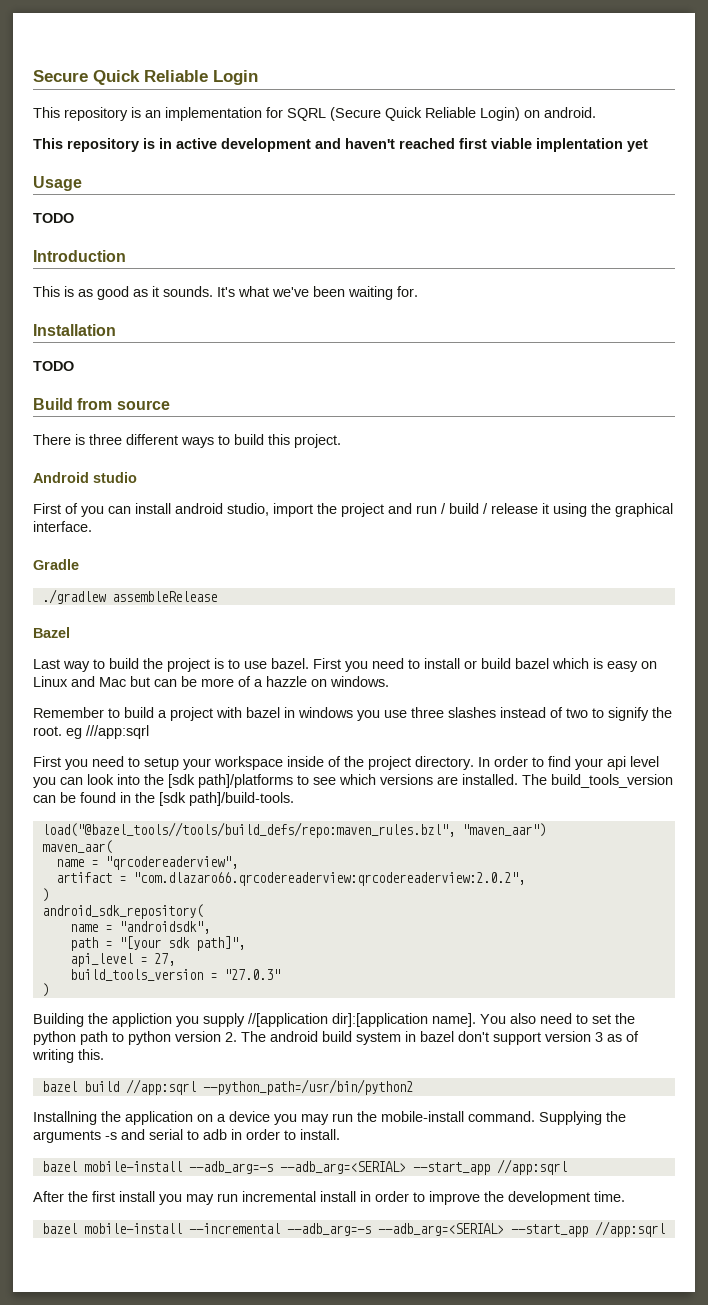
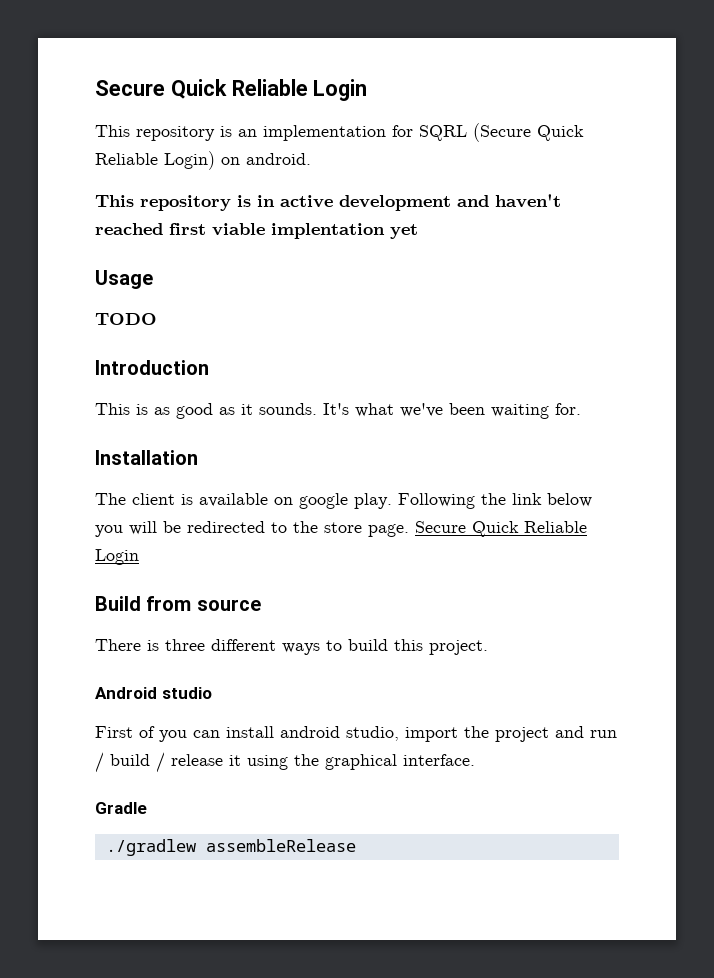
  Installation
- TODO
+ The client is available on google play. Following the link below you will be redirected to the store page. Secure Quick Reliable Login
- Bazel
- Last way to build the project is to use bazel. First you need to install or build bazel which is easy on Linux and Mac but can be more of a hazzle on windows.
- Remember to build a project with bazel in windows you use three slashes instead of two to signify the root. eg ///app:sqrl
- First you need to setup your workspace inside of the project directory. In order to find your api level you can look into the [sdk path]/platforms to see which versions are installed. The build_tools_version can be found in the [sdk path]/build-tools.
- load("@bazel_tools//tools/build_defs/repo:maven_rules.bzl", "maven_aar")
- maven_aar(
- name = "qrcodereaderview",
- artifact = "com.dlazaro66.qrcodereaderview:qrcodereaderview:2.0.2",
- )
- android_sdk_repository(
- name = "androidsdk",
- path = "[your sdk path]",
- api_level = 27,
- build_tools_version = "27.0.3"
- )
- Building the appliction you supply //[application dir]:[application name]. You also need to set the python path to python version 2. The android build system in bazel don't support version 3 as of writing this.
- bazel build //app:sqrl --python_path=/usr/bin/python2
- Installning the application on a device you may run the mobile-install command. Supplying the arguments -s and serial to adb in order to install.
- bazel mobile-install --adb_arg=-s --adb_arg=<SERIAL> --start_app //app:sqrl
- After the first install you may run incremental install in order to improve the development time.
- bazel mobile-install --incremental --adb_arg=-s --adb_arg=<SERIAL> --start_app //app:sqrl

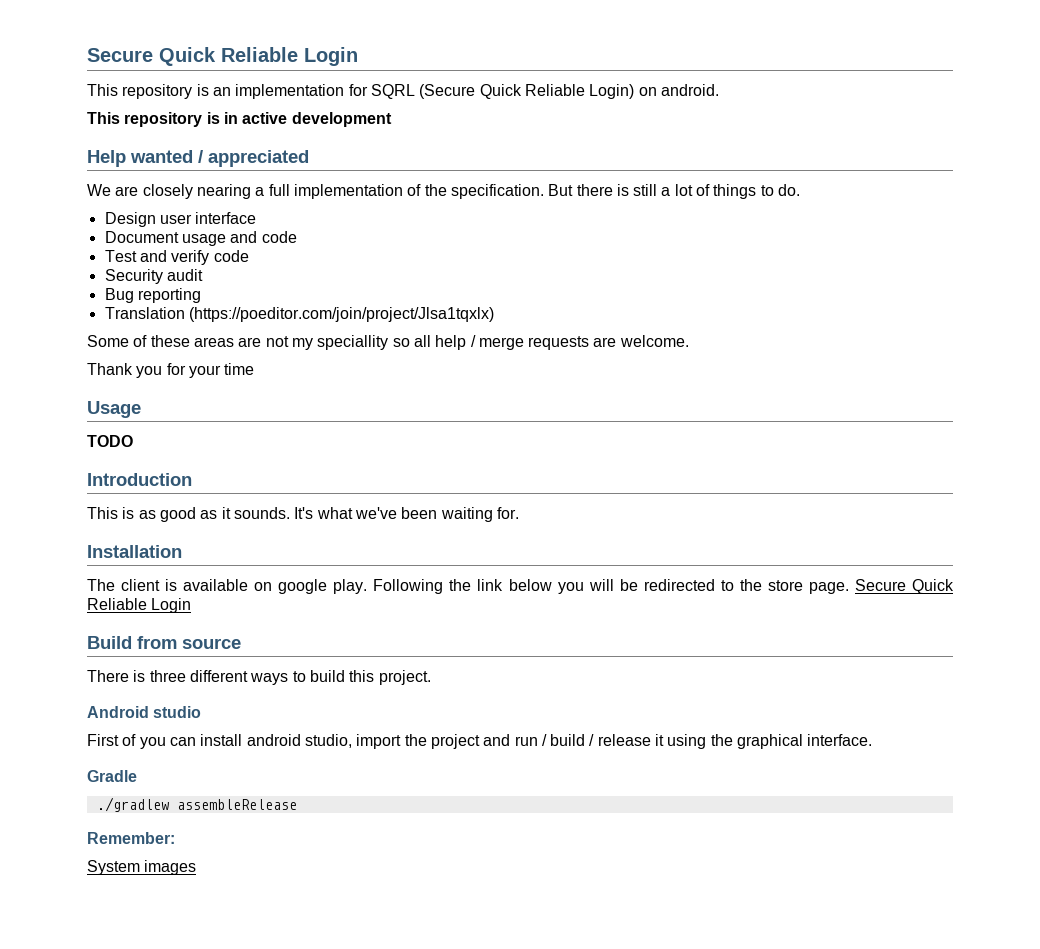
- This repository is in active development and haven't reached first viable implentation yet
+ This repository is in active development
+ Help wanted / appreciated
+ We are closely nearing a full implementation of the specification. But there is still a lot of things to do.
+ Design user interface
+ Document usage and code
+ Test and verify code
+ Security audit
+ Bug reporting
+ Translation (https://poeditor.com/join/project/Jlsa1tqxlx)
+ Some of these areas are not my speciallity so all help / merge requests are welcome.
+ Thank you for your time
+ Remember:
+ System images

